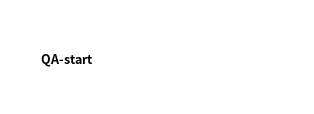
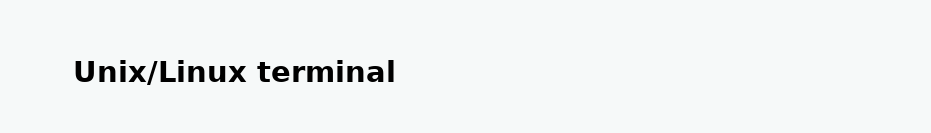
- QA-start
+ Unix/Linux terminal

